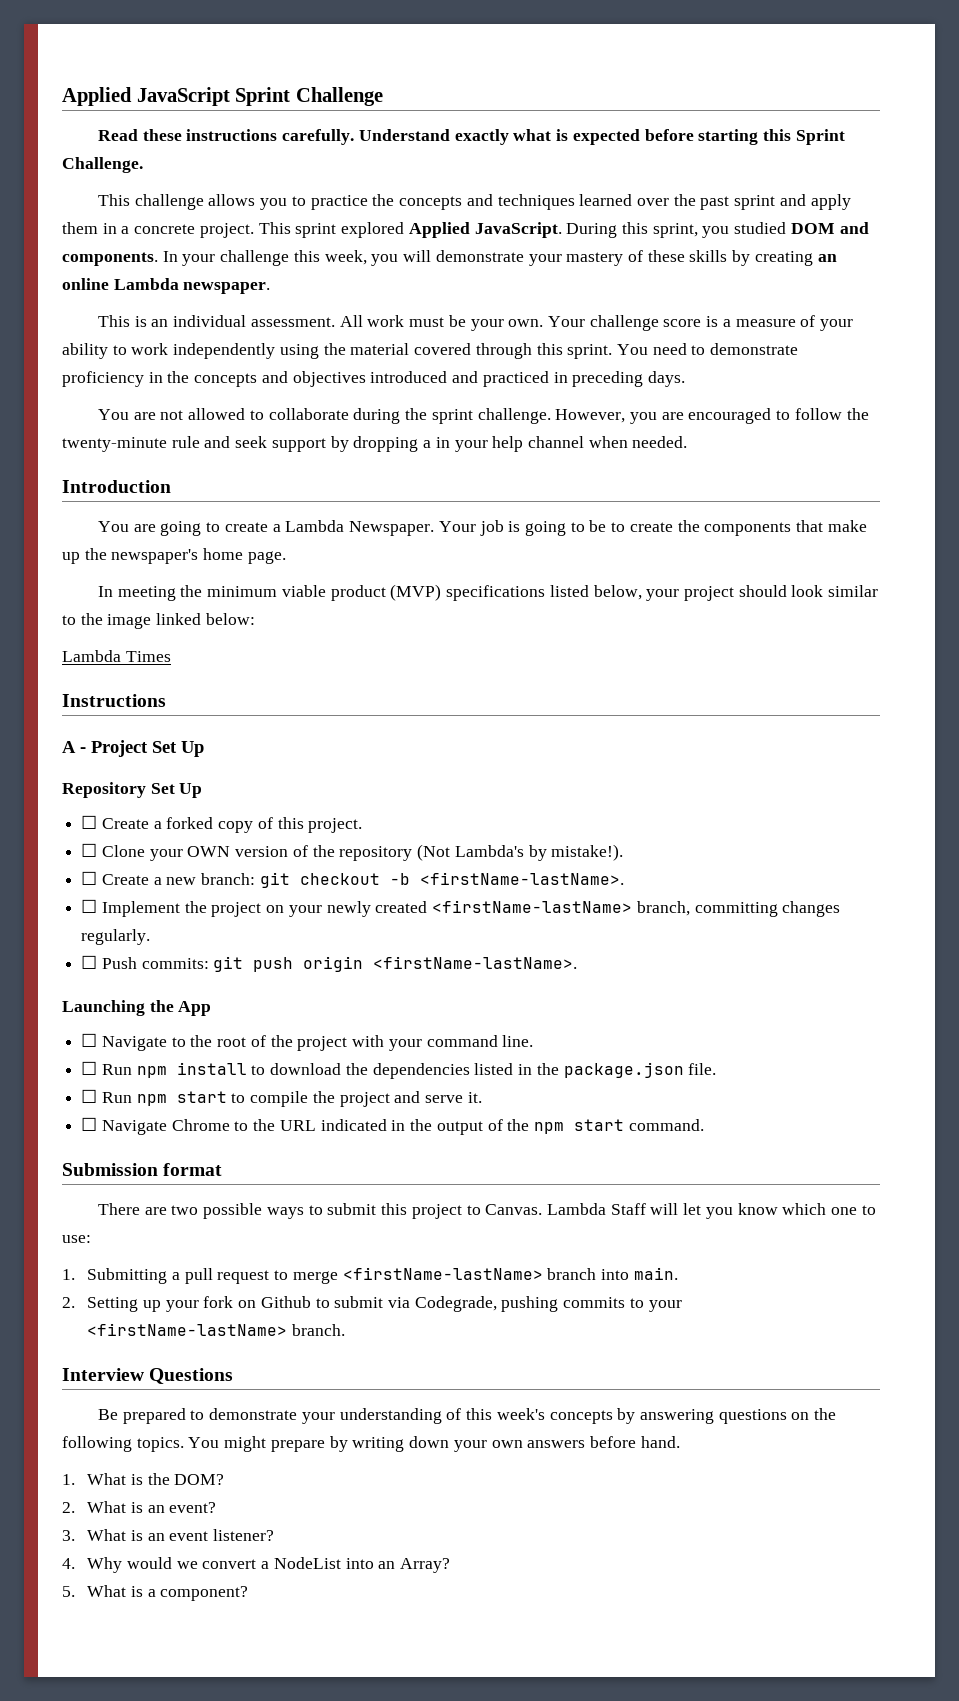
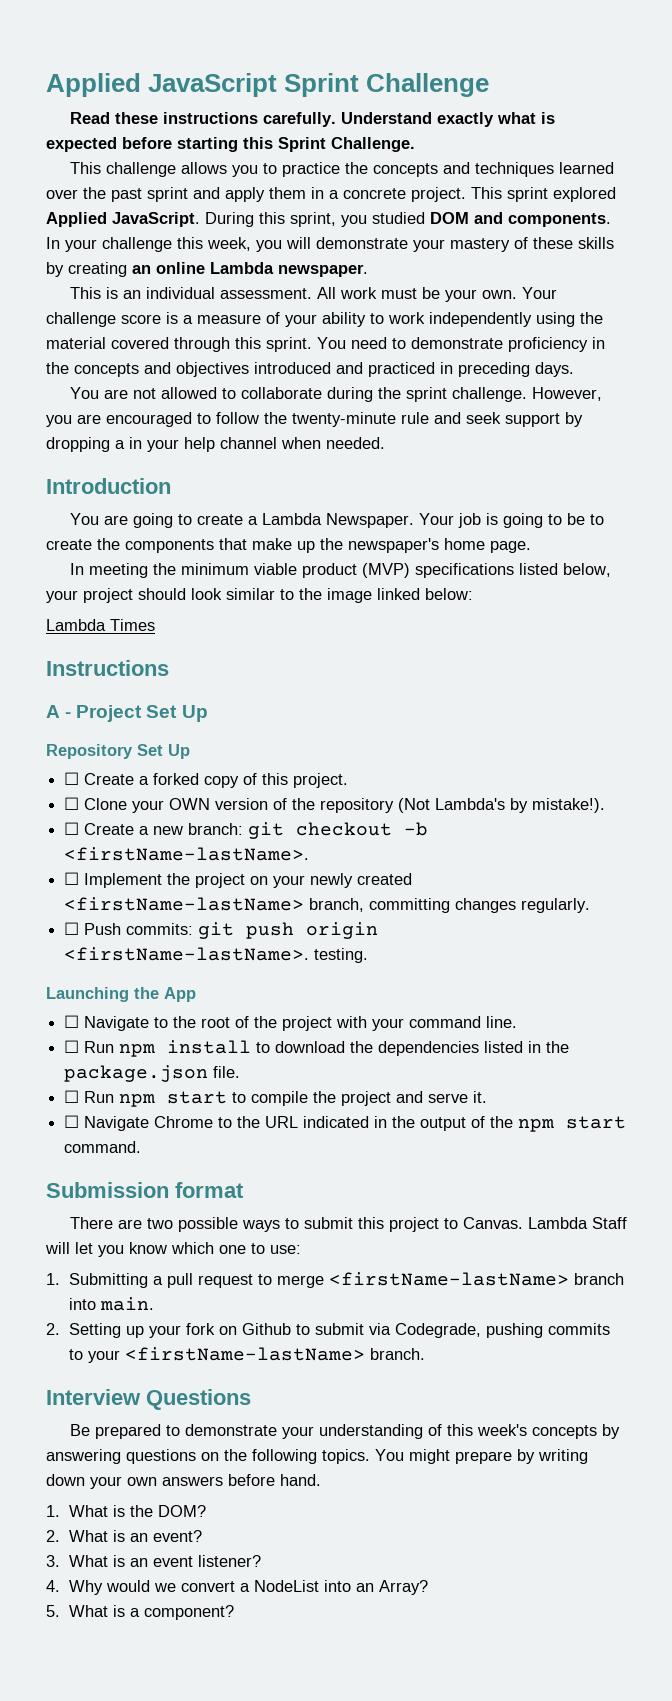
- ☐ Push commits: git push origin <firstName-lastName>.
+ ☐ Push commits: git push origin <firstName-lastName>. testing.

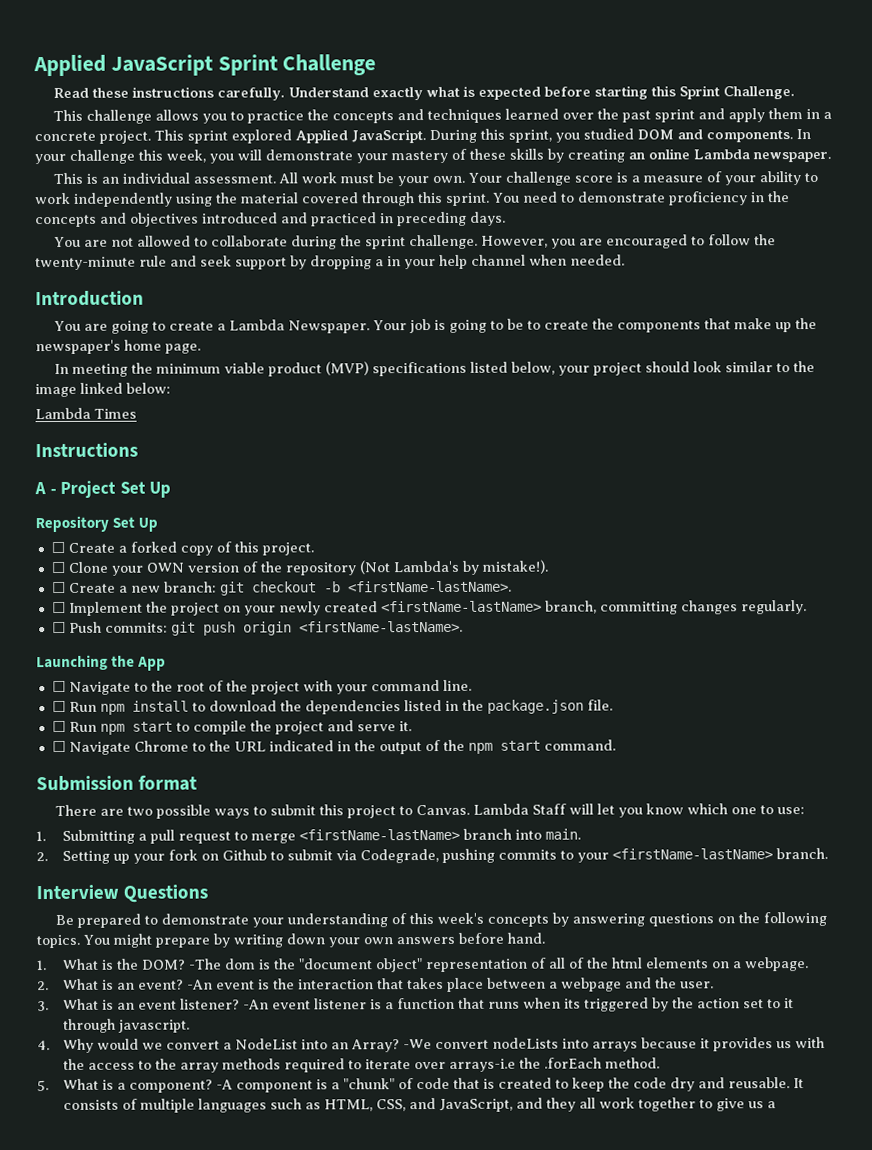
- ☐ Push commits: git push origin <firstName-lastName>. testing.
+ ☐ Push commits: git push origin <firstName-lastName>.
+ -The dom is the "document object" representation of all of the html elements on a webpage.
+ -An event is the interaction that takes place between a webpage and the user.
+ -An event listener is a function that runs when its triggered by the action set to it through javascript.
+ -We convert nodeLists into arrays because it provides us with the access to the array methods required to iterate over arrays-i.e the .forEach method.
+ -A component is a "chunk" of code that is created to keep the code dry and reusable. It consists of multiple languages such as HTML, CSS, and JavaScript, and they all work together to give us a

